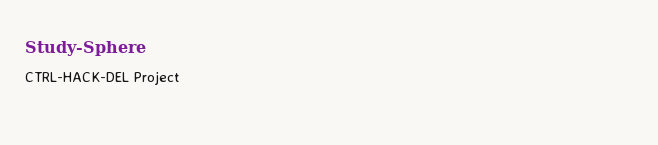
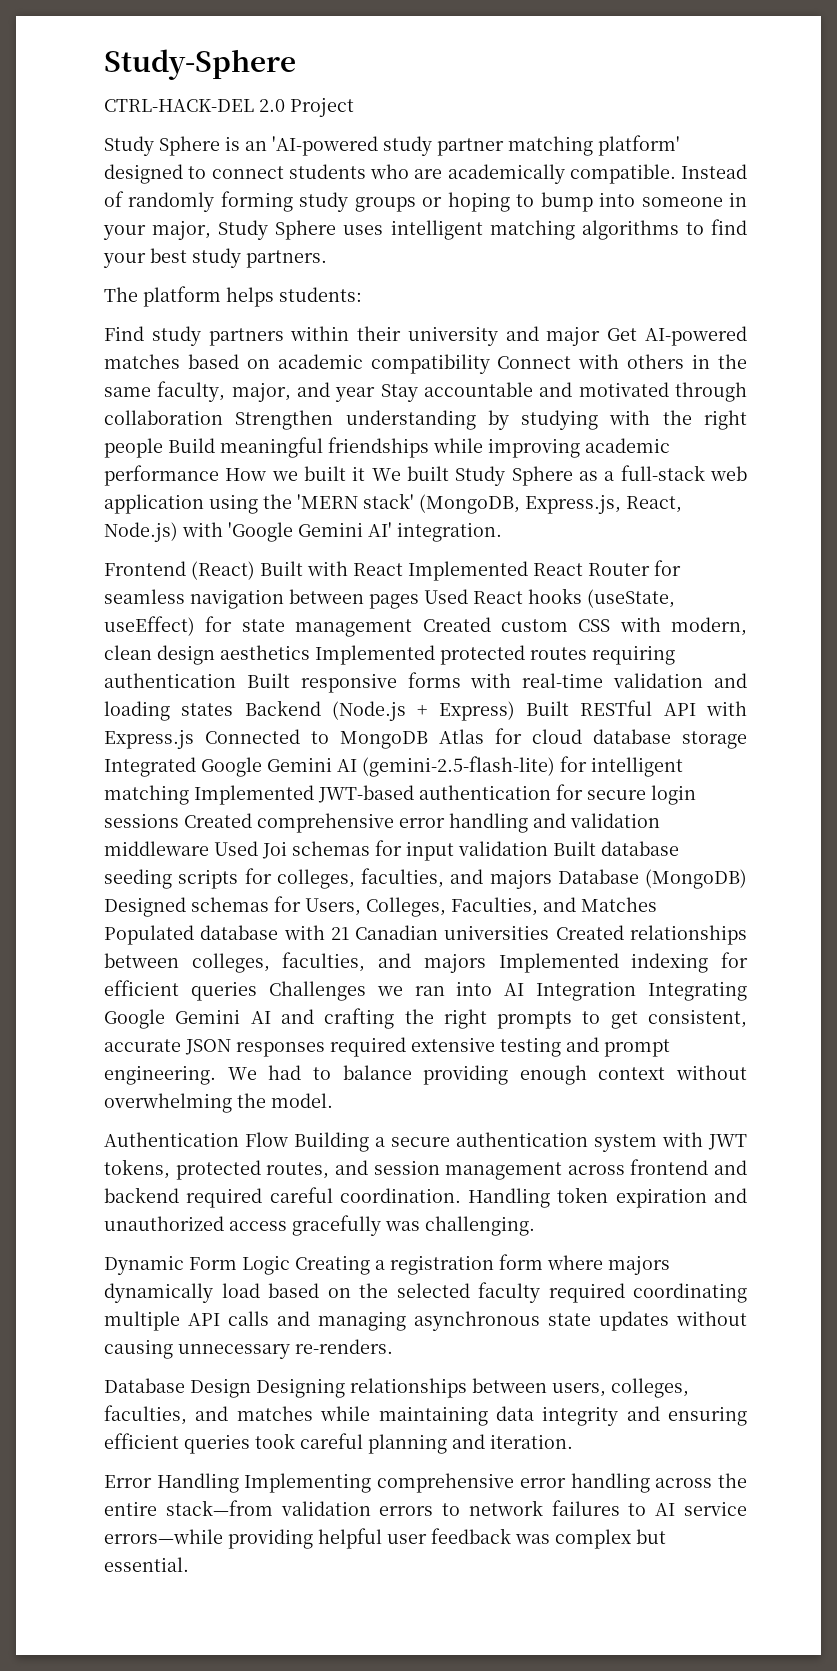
- CTRL-HACK-DEL Project
+ CTRL-HACK-DEL 2.0 Project
+ Study Sphere is an 'AI-powered study partner matching platform' designed to connect students who are academically compatible. Instead of randomly forming study groups or hoping to bump into someone in your major, Study Sphere uses intelligent matching algorithms to find your best study partners.
+ The platform helps students:
+ Find study partners within their university and major Get AI-powered matches based on academic compatibility Connect with others in the same faculty, major, and year Stay accountable and motivated through collaboration Strengthen understanding by studying with the right people Build meaningful friendships while improving academic performance How we built it We built Study Sphere as a full-stack web application using the 'MERN stack' (MongoDB, Express.js, React, Node.js) with 'Google Gemini AI' integration.
+ Frontend (React) Built with React Implemented React Router for seamless navigation between pages Used React hooks (useState, useEffect) for state management Created custom CSS with modern, clean design aesthetics Implemented protected routes requiring authentication Built responsive forms with real-time validation and loading states Backend (Node.js + Express) Built RESTful API with Express.js Connected to MongoDB Atlas for cloud database storage Integrated Google Gemini AI (gemini-2.5-flash-lite) for intelligent matching Implemented JWT-based authentication for secure login sessions Created comprehensive error handling and validation middleware Used Joi schemas for input validation Built database seeding scripts for colleges, faculties, and majors Database (MongoDB) Designed schemas for Users, Colleges, Faculties, and Matches Populated database with 21 Canadian universities Created relationships between colleges, faculties, and majors Implemented indexing for efficient queries Challenges we ran into AI Integration Integrating Google Gemini AI and crafting the right prompts to get consistent, accurate JSON responses required extensive testing and prompt engineering. We had to balance providing enough context without overwhelming the model.
+ Authentication Flow Building a secure authentication system with JWT tokens, protected routes, and session management across frontend and backend required careful coordination. Handling token expiration and unauthorized access gracefully was challenging.
+ Dynamic Form Logic Creating a registration form where majors dynamically load based on the selected faculty required coordinating multiple API calls and managing asynchronous state updates without causing unnecessary re-renders.
+ Database Design Designing relationships between users, colleges, faculties, and matches while maintaining data integrity and ensuring efficient queries took careful planning and iteration.
+ Error Handling Implementing comprehensive error handling across the entire stack—from validation errors to network failures to AI service errors—while providing helpful user feedback was complex but essential.

